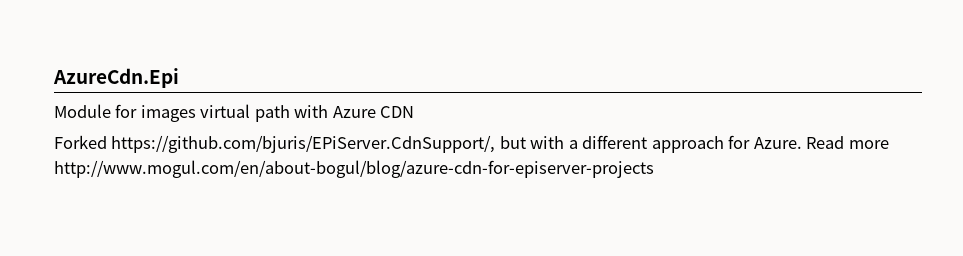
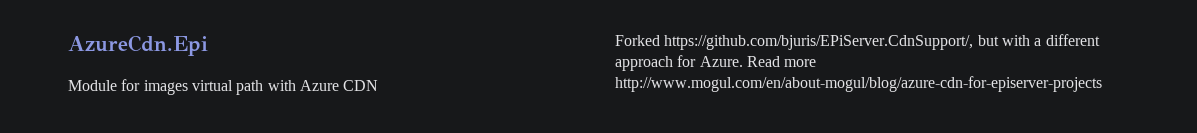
- Read more http://www.mogul.com/en/about-bogul/blog/azure-cdn-for-episerver-projects
+ Read more http://www.mogul.com/en/about-mogul/blog/azure-cdn-for-episerver-projects

